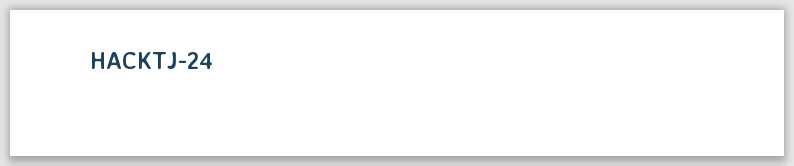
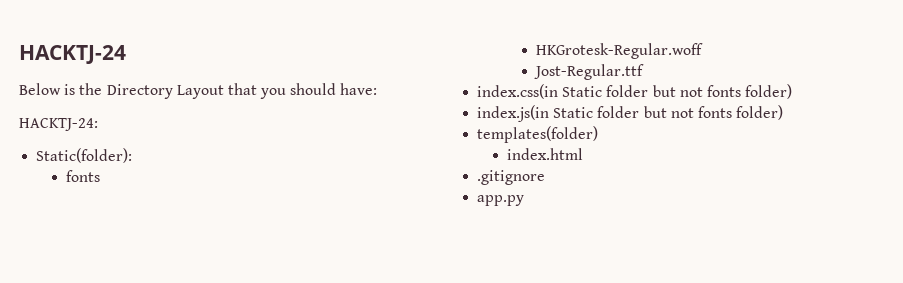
+ Below is the Directory Layout that you should have:
+ HACKTJ-24:
+ Static(folder):
+ fonts
+ HKGrotesk-Regular.woff
+ Jost-Regular.ttf
+ index.css(in Static folder but not fonts folder)
+ index.js(in Static folder but not fonts folder)
+ templates(folder)
+ index.html
+ .gitignore
+ app.py

